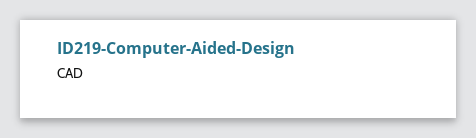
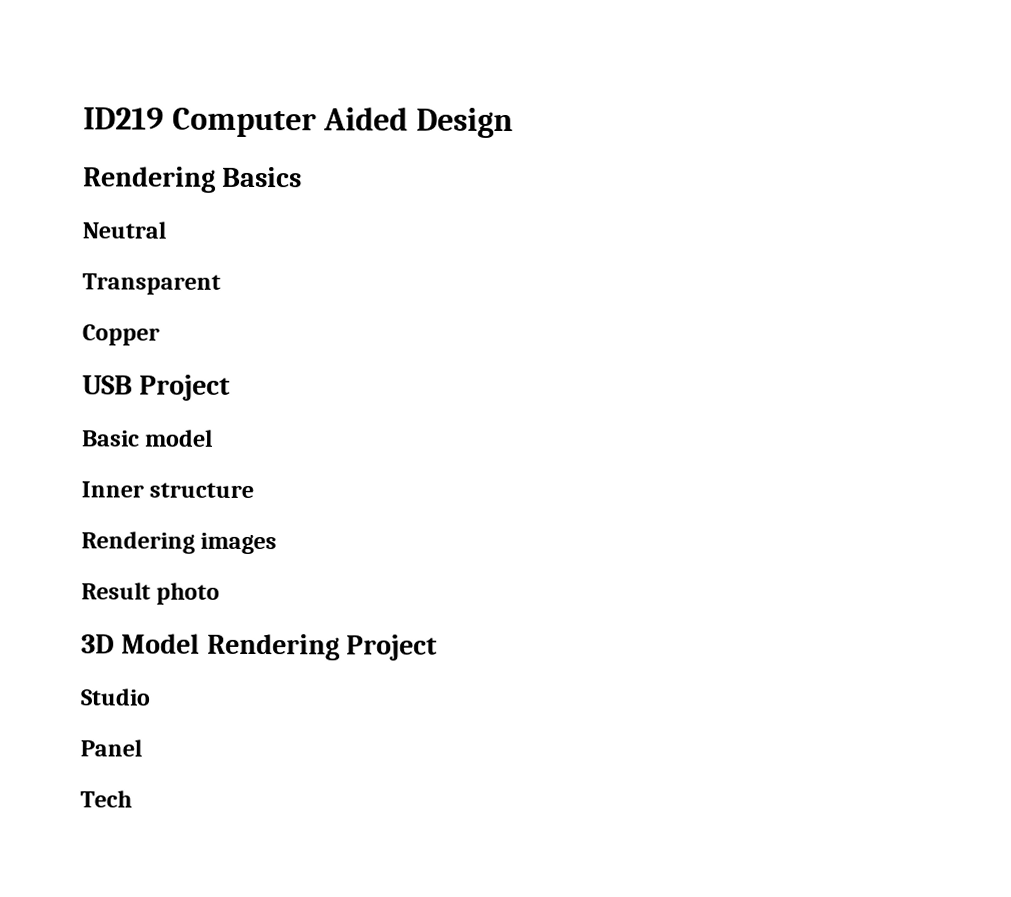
- ID219-Computer-Aided-Design
- CAD
+ ID219 Computer Aided Design
+ Rendering Basics
+ Neutral
+ Transparent
+ Copper
+ USB Project
+ Basic model
+ Inner structure
+ Rendering images
+ Result photo
+ 3D Model Rendering Project
+ Studio
+ Panel
+ Tech

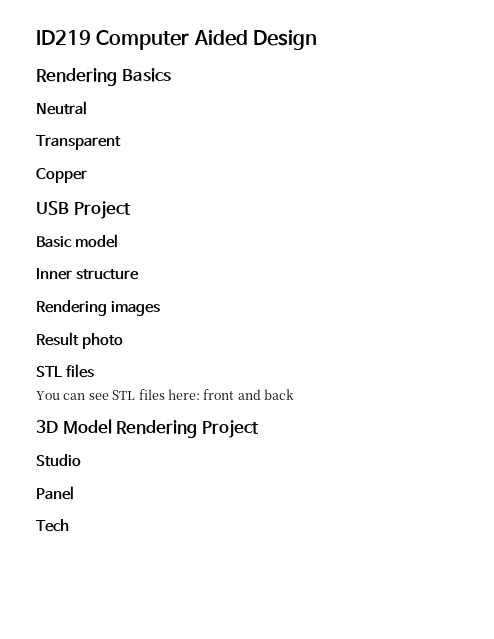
  Result photo
+ STL files
+ You can see STL files here: front and back

